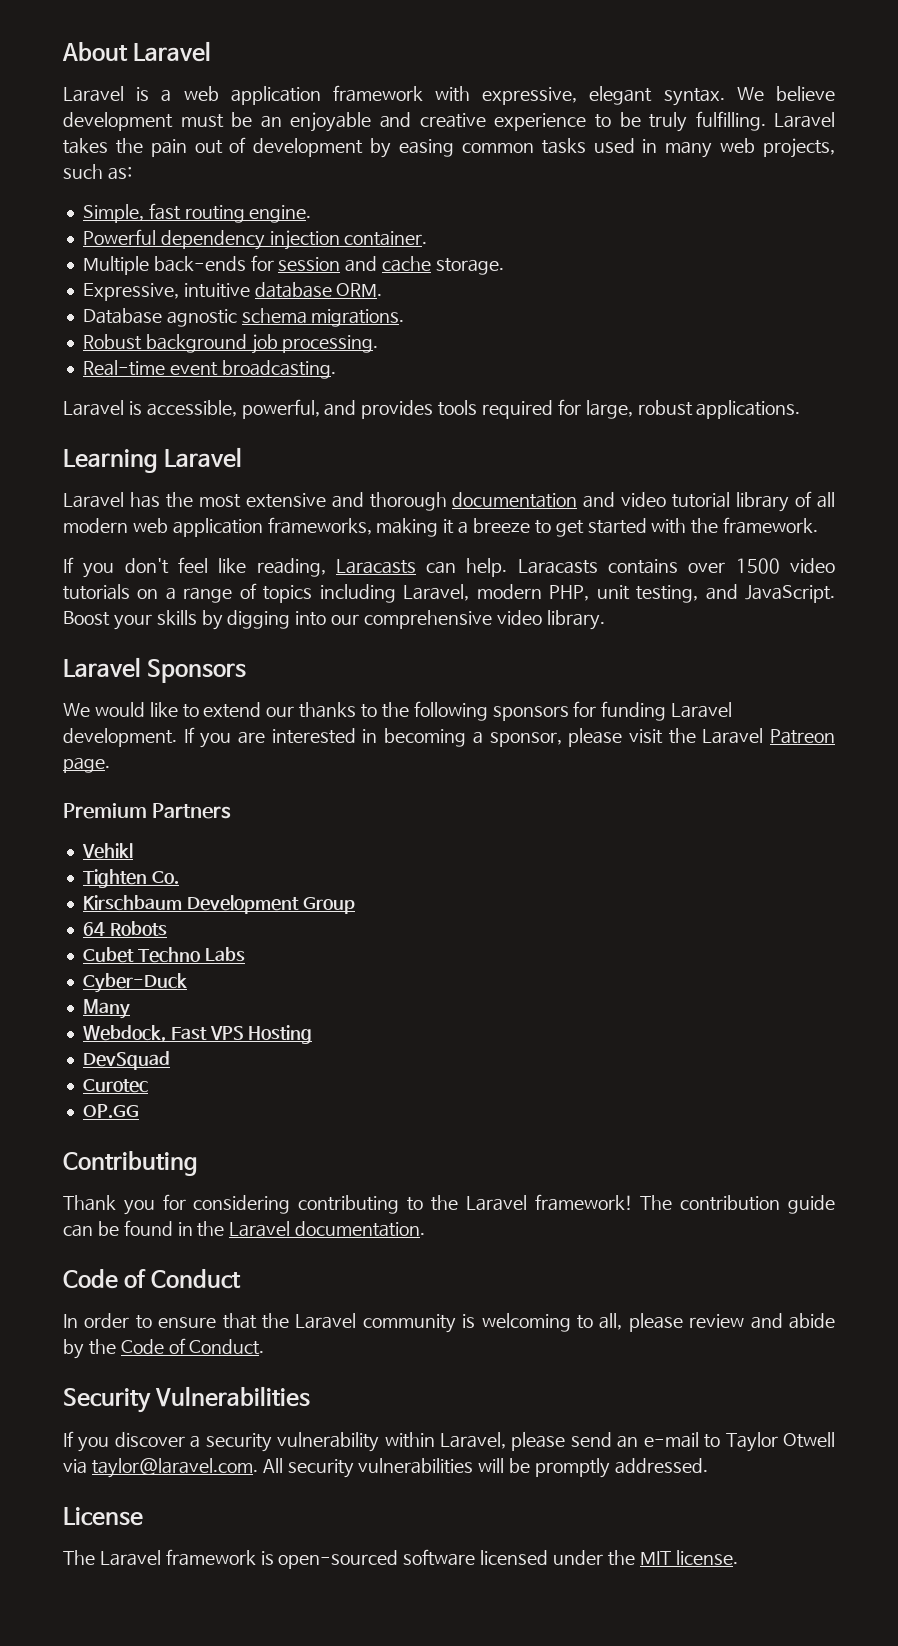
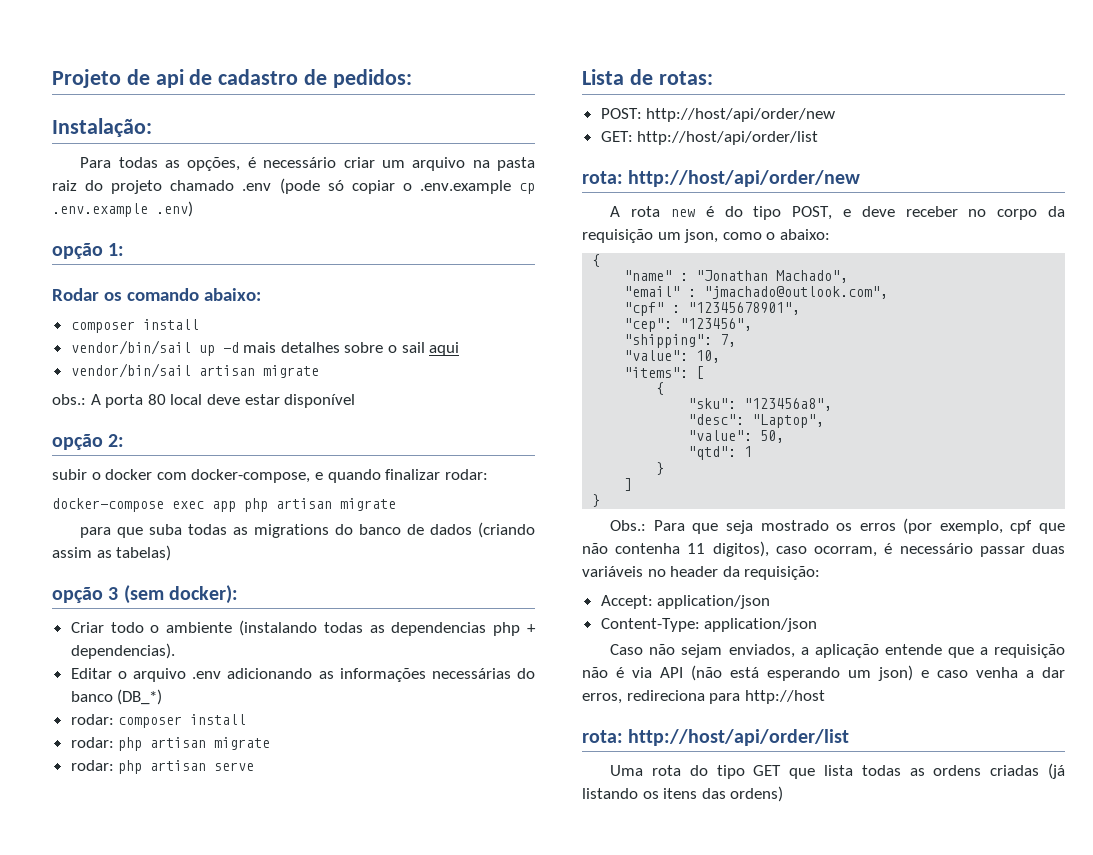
- About Laravel
- Laravel is a web application framework with expressive, elegant syntax. We believe development must be an enjoyable and creative experience to be truly fulfilling. Laravel takes the pain out of development by easing common tasks used in many web projects, such as:
- Simple, fast routing engine.
- Powerful dependency injection container.
- Multiple back-ends for session and cache storage.
- Expressive, intuitive database ORM.
- Database agnostic schema migrations.
- Robust background job processing.
- Real-time event broadcasting.
- Laravel is accessible, powerful, and provides tools required for large, robust applications.
- Learning Laravel
- Laravel has the most extensive and thorough documentation and video tutorial library of all modern web application frameworks, making it a breeze to get started with the framework.
- If you don't feel like reading, Laracasts can help. Laracasts contains over 1500 video tutorials on a range of topics including Laravel, modern PHP, unit testing, and JavaScript. Boost your skills by digging into our comprehensive video library.
- Laravel Sponsors
- We would like to extend our thanks to the following sponsors for funding Laravel development. If you are interested in becoming a sponsor, please visit the Laravel Patreon page.
- Premium Partners
- Vehikl
- Tighten Co.
- Kirschbaum Development Group
- 64 Robots
- Cubet Techno Labs
- Cyber-Duck
- Many
- Webdock, Fast VPS Hosting
- DevSquad
- Curotec
- OP.GG
- Contributing
- Thank you for considering contributing to the Laravel framework! The contribution guide can be found in the Laravel documentation.
- Code of Conduct
- In order to ensure that the Laravel community is welcoming to all, please review and abide by the Code of Conduct.
- Security Vulnerabilities
- If you discover a security vulnerability within Laravel, please send an e-mail to Taylor Otwell via taylor@laravel.com. All security vulnerabilities will be promptly addressed.
- License
- The Laravel framework is open-sourced software licensed under the MIT license.
+ Projeto de api de cadastro de pedidos:
+ Instalação:
+ Para todas as opções, é necessário criar um arquivo na pasta raiz do projeto chamado .env (pode só copiar o .env.example cp .env.example .env)
+ opção 1:
+ Rodar os comando abaixo:
+ composer install
+ vendor/bin/sail up -d mais detalhes sobre o sail aqui
+ vendor/bin/sail artisan migrate
+ obs.: A porta 80 local deve estar disponível
+ opção 2:
+ subir o docker com docker-compose, e quando finalizar rodar:
+ docker-compose exec app php artisan migrate
+ para que suba todas as migrations do banco de dados (criando assim as tabelas)
+ opção 3 (sem docker):
+ Criar todo o ambiente (instalando todas as dependencias php + dependencias).
+ Editar o arquivo .env adicionando as informações necessárias do banco (DB_*)
+ rodar: composer install
+ rodar: php artisan migrate
+ rodar: php artisan serve
+ Lista de rotas:
+ POST: http://host/api/order/new
+ GET: http://host/api/order/list
+ rota: http://host/api/order/new
+ A rota new é do tipo POST, e deve receber no corpo da requisição um json, como o abaixo:
+ {
+ "name" : "Jonathan Machado",
+ "email" : "jmachado@outlook.com",
+ "cpf" : "12345678901",
+ "cep": "123456",
+ "shipping": 7,
+ "value": 10,
+ "items": [
+ {
+ "sku": "123456a8",
+ "desc": "Laptop",
+ "value": 50,
+ "qtd": 1
+ }
+ ]
+ }
+ Obs.: Para que seja mostrado os erros (por exemplo, cpf que não contenha 11 digitos), caso ocorram, é necessário passar duas variáveis no header da requisição:
+ Accept: application/json
+ Content-Type: application/json
+ Caso não sejam enviados, a aplicação entende que a requisição não é via API (não está esperando um json) e caso venha a dar erros, redireciona para http://host
+ rota: http://host/api/order/list
+ Uma rota do tipo GET que lista todas as ordens criadas (já listando os itens das ordens)

